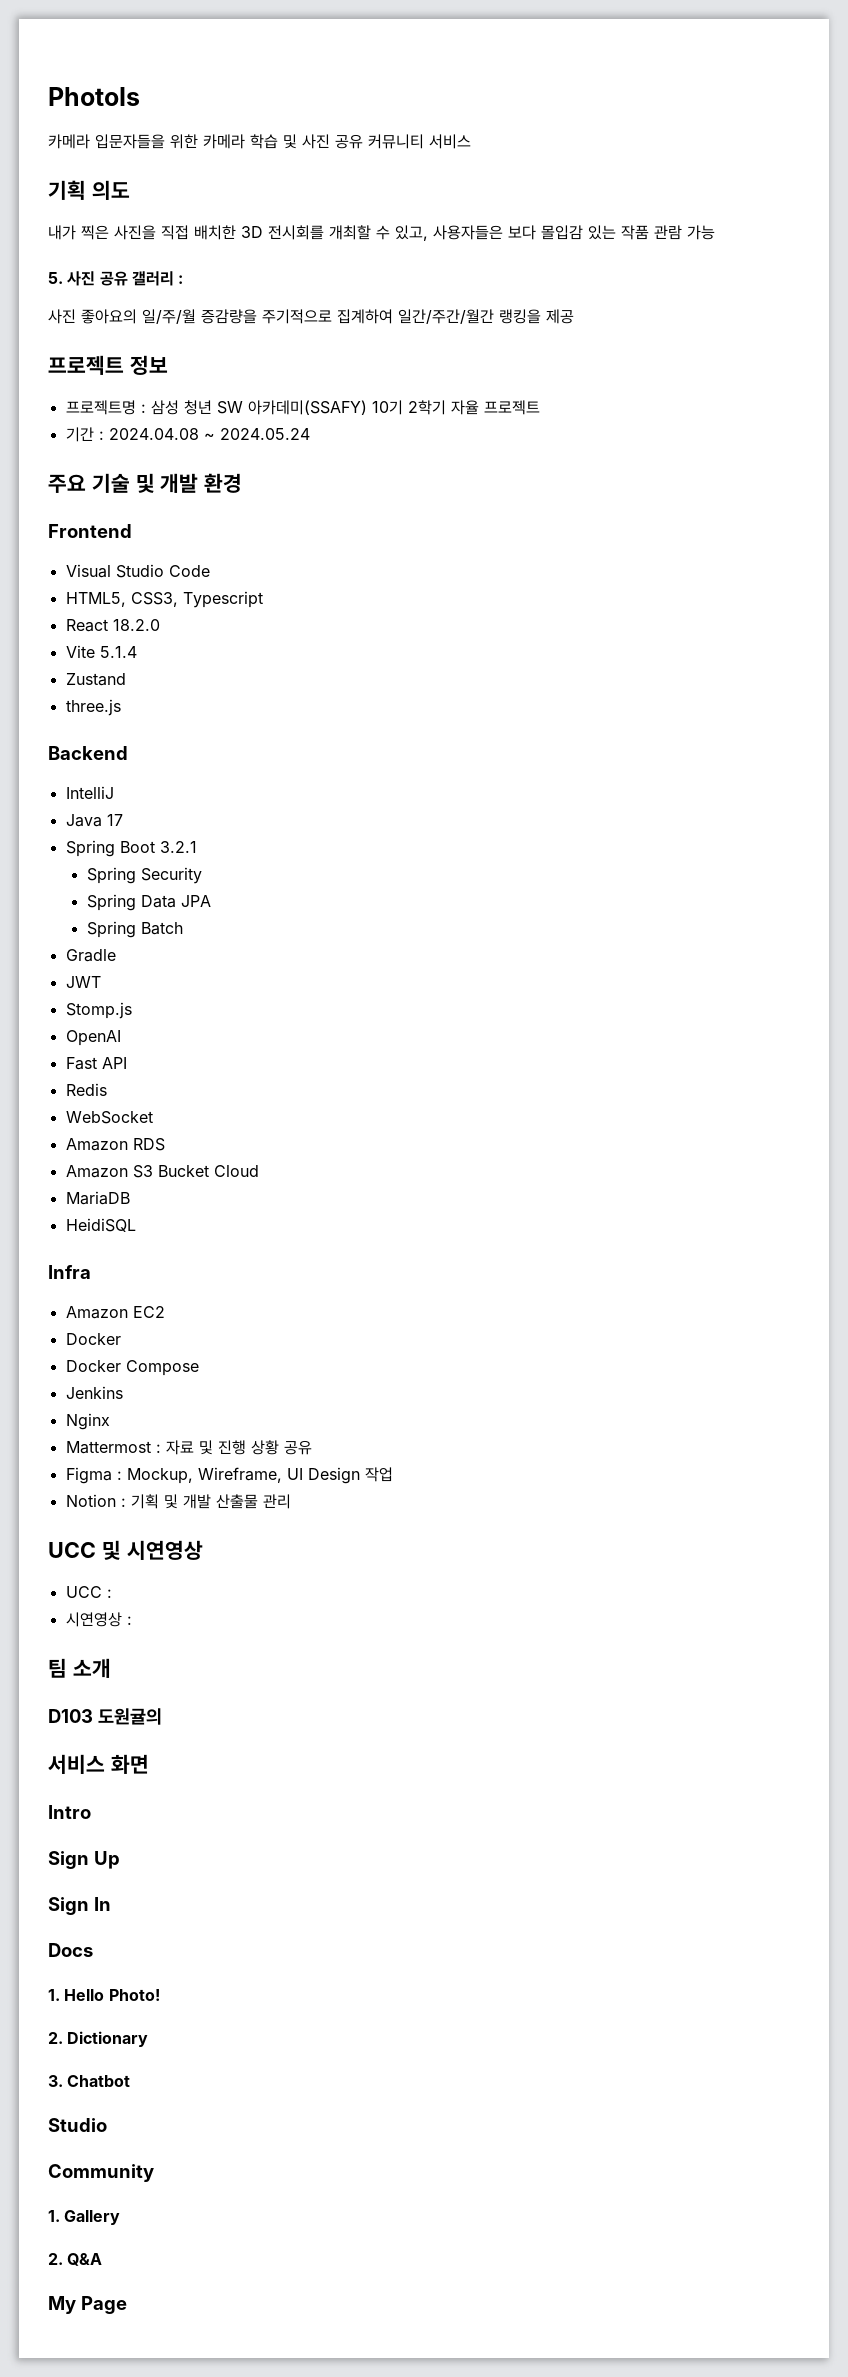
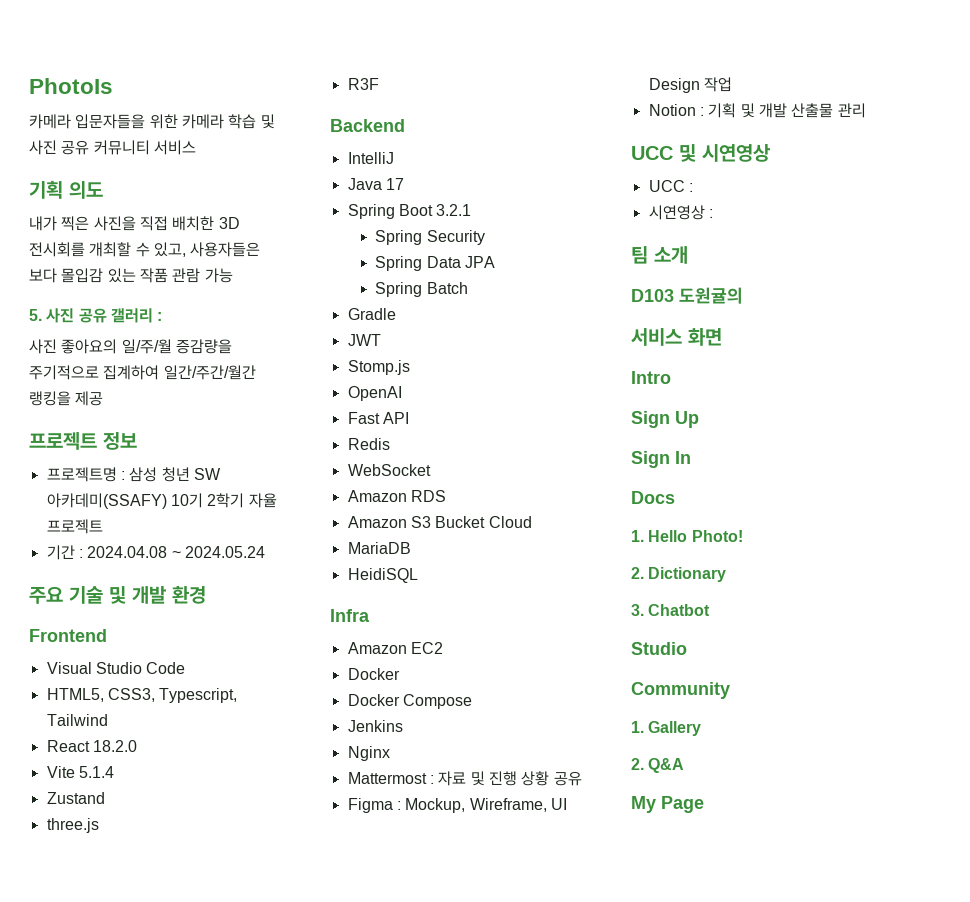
- HTML5, CSS3, Typescript
+ HTML5, CSS3, Typescript, Tailwind
+ R3F

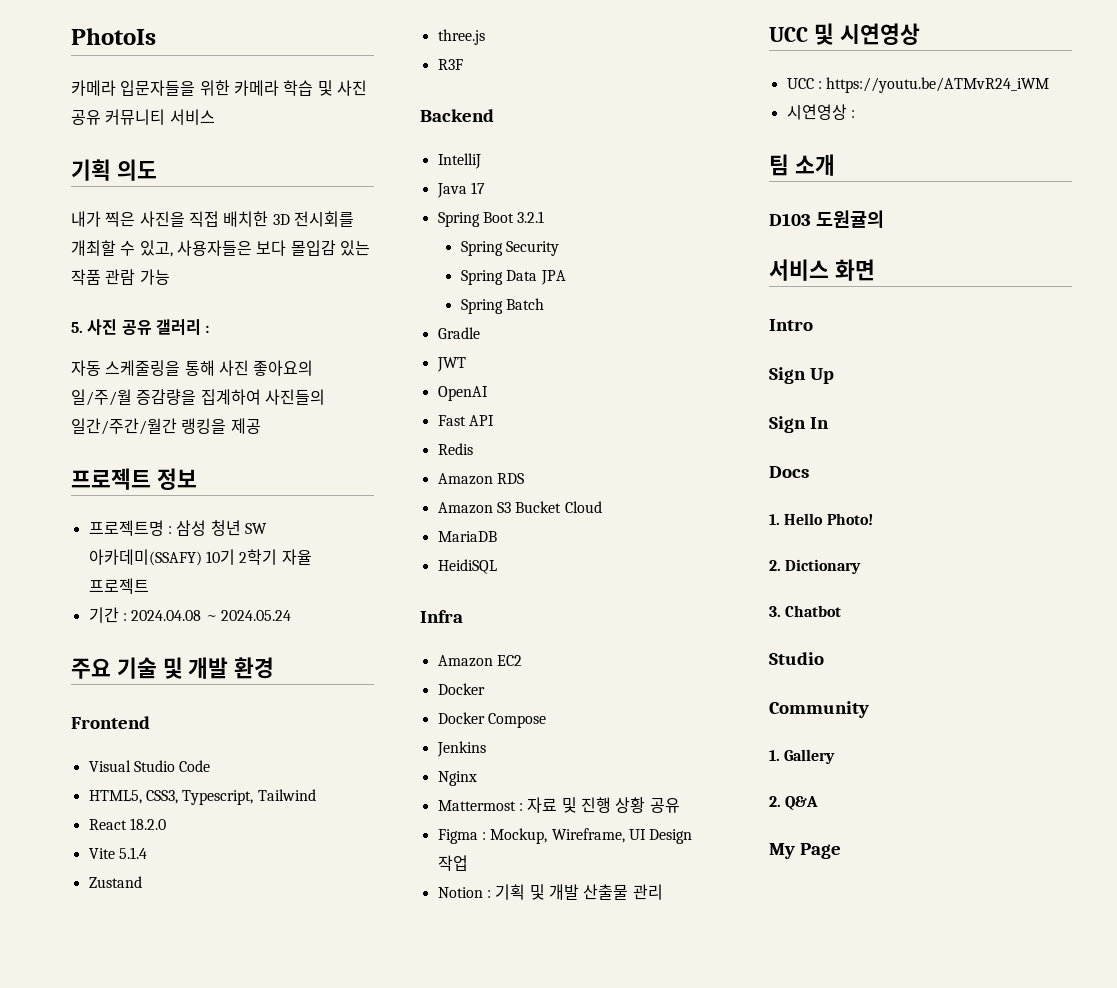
- 사진 좋아요의 일/주/월 증감량을 주기적으로 집계하여 일간/주간/월간 랭킹을 제공
+ 자동 스케줄링을 통해 사진 좋아요의 일/주/월 증감량을 집계하여 사진들의 일간/주간/월간 랭킹을 제공
- Stomp.js
- WebSocket
- UCC :
+ UCC : https://youtu.be/ATMvR24_iWM

